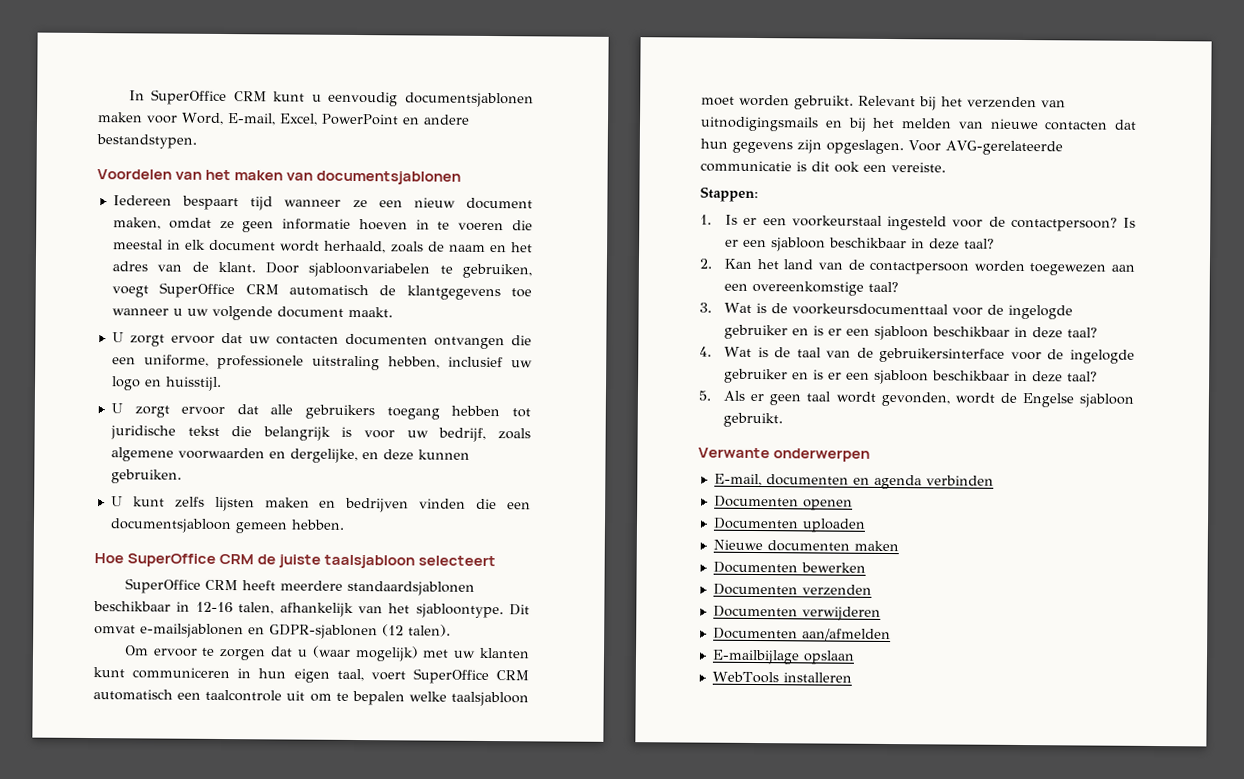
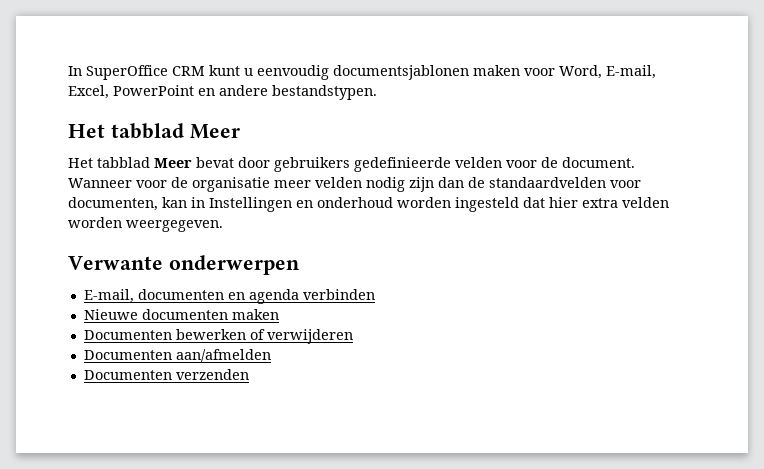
  In SuperOffice CRM kunt u eenvoudig documentsjablonen maken voor Word, E-mail, Excel, PowerPoint en andere bestandstypen.
- Voordelen van het maken van documentsjablonen
- Iedereen bespaart tijd wanneer ze een nieuw document maken, omdat ze geen informatie hoeven in te voeren die meestal in elk document wordt herhaald, zoals de naam en het adres van de klant. Door sjabloonvariabelen te gebruiken, voegt SuperOffice CRM automatisch de klantgegevens toe wanneer u uw volgende document maakt.
- U zorgt ervoor dat uw contacten documenten ontvangen die een uniforme, professionele uitstraling hebben, inclusief uw logo en huisstijl.
- U zorgt ervoor dat alle gebruikers toegang hebben tot juridische tekst die belangrijk is voor uw bedrijf, zoals algemene voorwaarden en dergelijke, en deze kunnen gebruiken.
- U kunt zelfs lijsten maken en bedrijven vinden die een documentsjabloon gemeen hebben.
- Hoe SuperOffice CRM de juiste taalsjabloon selecteert
- SuperOffice CRM heeft meerdere standaardsjablonen beschikbaar in 12-16 talen, afhankelijk van het sjabloontype. Dit omvat e-mailsjablonen en GDPR-sjablonen (12 talen).
- Om ervoor te zorgen dat u (waar mogelijk) met uw klanten kunt communiceren in hun eigen taal, voert SuperOffice CRM automatisch een taalcontrole uit om te bepalen welke taalsjabloon moet worden gebruikt. Relevant bij het verzenden van uitnodigingsmails en bij het melden van nieuwe contacten dat hun gegevens zijn opgeslagen. Voor AVG-gerelateerde communicatie is dit ook een vereiste.
- Stappen:
- 1. Is er een voorkeurstaal ingesteld voor de contactpersoon? Is er een sjabloon beschikbaar in deze taal?
- 2. Kan het land van de contactpersoon worden toegewezen aan een overeenkomstige taal?
- 3. Wat is de voorkeursdocumenttaal voor de ingelogde gebruiker en is er een sjabloon beschikbaar in deze taal?
- 4. Wat is de taal van de gebruikersinterface voor de ingelogde gebruiker en is er een sjabloon beschikbaar in deze taal?
- 5. Als er geen taal wordt gevonden, wordt de Engelse sjabloon gebruikt.
+ Het tabblad Meer
+ Het tabblad Meer bevat door gebruikers gedefinieerde velden voor de document. Wanneer voor de organisatie meer velden nodig zijn dan de standaardvelden voor documenten, kan in Instellingen en onderhoud worden ingesteld dat hier extra velden worden weergegeven.
- Documenten openen
- Documenten uploaden
- Documenten bewerken
- Documenten verzenden
- Documenten verwijderen
+ Documenten bewerken of verwijderen
- E-mailbijlage opslaan
- WebTools installeren
+ Documenten verzenden

